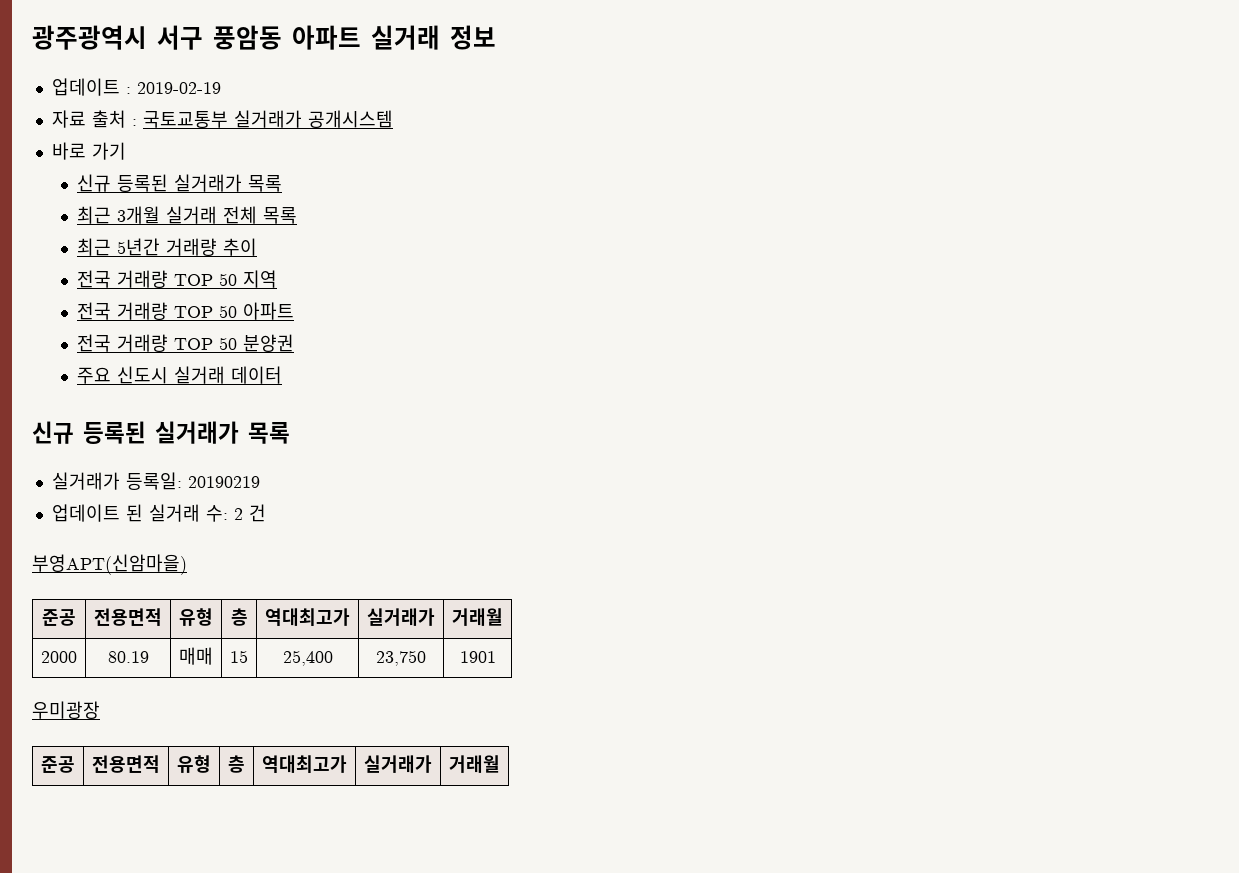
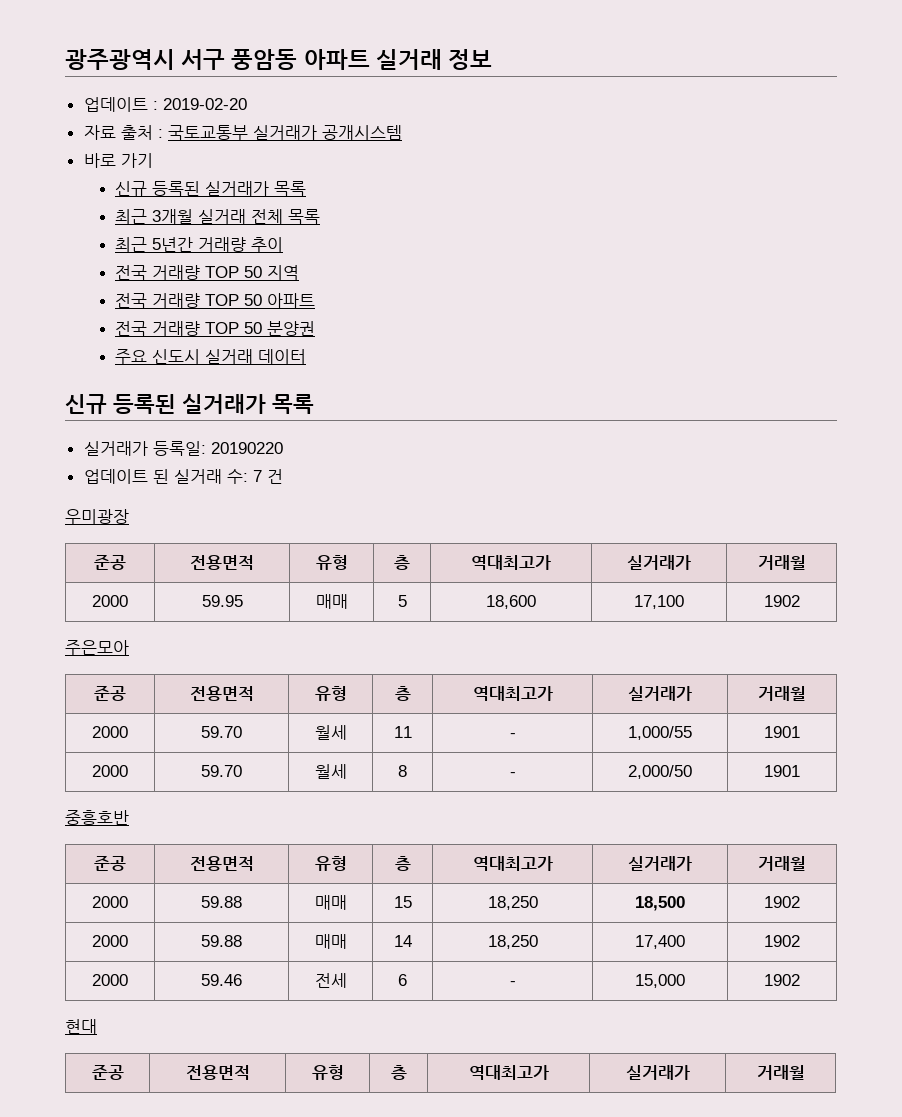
- 업데이트 : 2019-02-19
+ 업데이트 : 2019-02-20
- 실거래가 등록일: 20190219
+ 실거래가 등록일: 20190220
- 업데이트 된 실거래 수: 2 건
+ 업데이트 된 실거래 수: 7 건
- 부영APT(신암마을)
+ 우미광장
  준공 | 전용면적 | 유형 | 층 | 역대최고가 | 실거래가 | 거래월
- 2000 | 80.19 | 매매 | 15 | 25,400 | 23,750 | 1901
- 우미광장
+ 2000 | 59.95 | 매매 | 5 | 18,600 | 17,100 | 1902
+ 주은모아
+ 준공 | 전용면적 | 유형 | 층 | 역대최고가 | 실거래가 | 거래월
+ 2000 | 59.70 | 월세 | 11 | - | 1,000/55 | 1901
+ 2000 | 59.70 | 월세 | 8 | - | 2,000/50 | 1901
+ 중흥호반
+ 준공 | 전용면적 | 유형 | 층 | 역대최고가 | 실거래가 | 거래월
+ 2000 | 59.88 | 매매 | 15 | 18,250 | 18,500 | 1902
+ 2000 | 59.88 | 매매 | 14 | 18,250 | 17,400 | 1902
+ 2000 | 59.46 | 전세 | 6 | - | 15,000 | 1902
+ 현대

